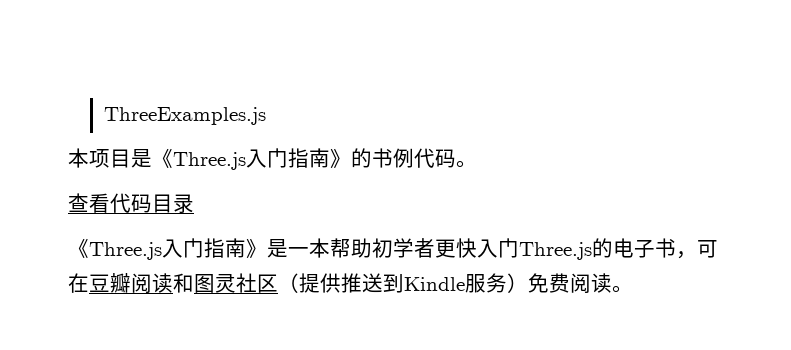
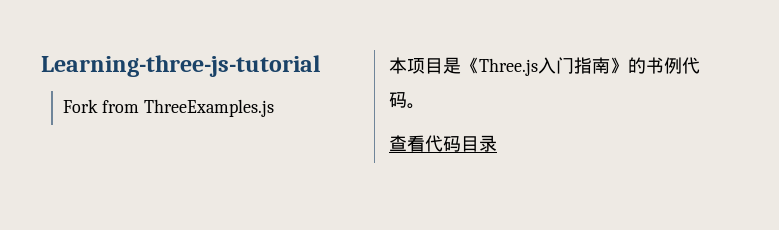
- ThreeExamples.js
+ Learning-three-js-tutorial
+ Fork from ThreeExamples.js
- 《Three.js入门指南》是一本帮助初学者更快入门Three.js的电子书，可在豆瓣阅读和图灵社区（提供推送到Kindle服务）免费阅读。

